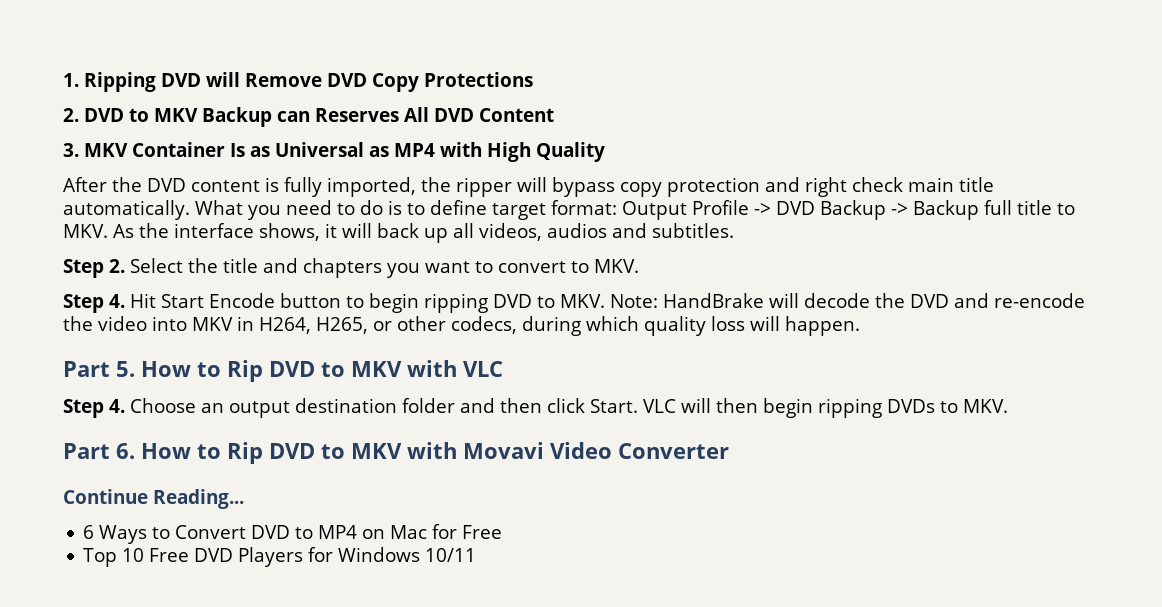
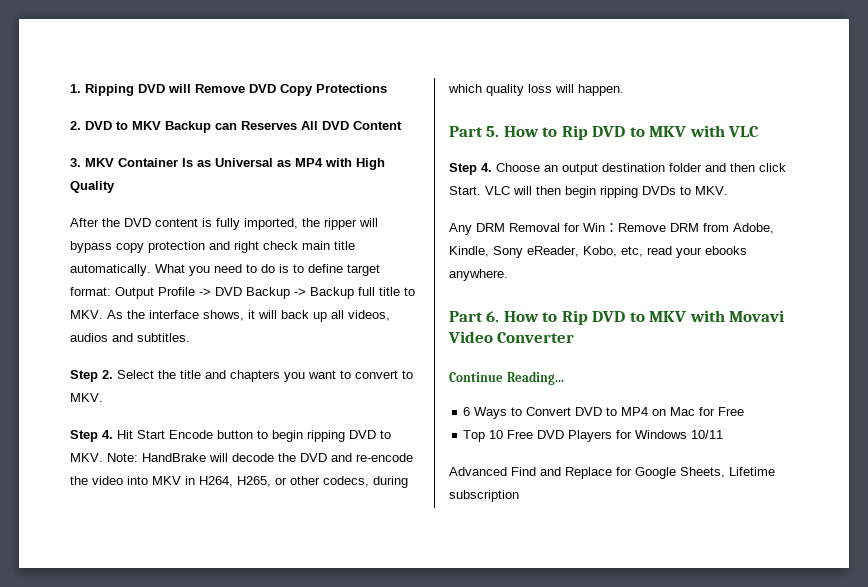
+ Any DRM Removal for Win：Remove DRM from Adobe, Kindle, Sony eReader, Kobo, etc, read your ebooks anywhere.
+ Advanced Find and Replace for Google Sheets, Lifetime subscription

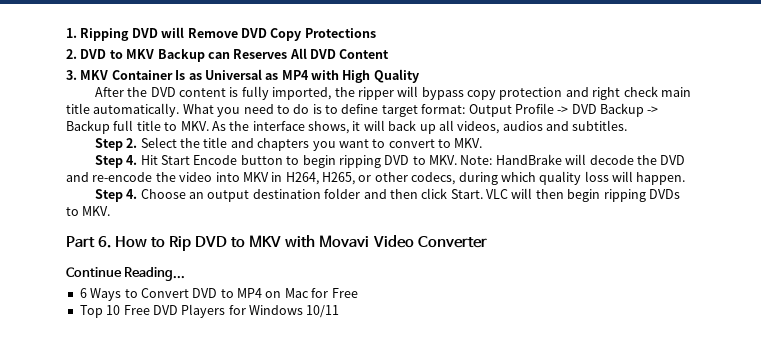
- Part 5. How to Rip DVD to MKV with VLC
- Any DRM Removal for Win：Remove DRM from Adobe, Kindle, Sony eReader, Kobo, etc, read your ebooks anywhere.
- Advanced Find and Replace for Google Sheets, Lifetime subscription

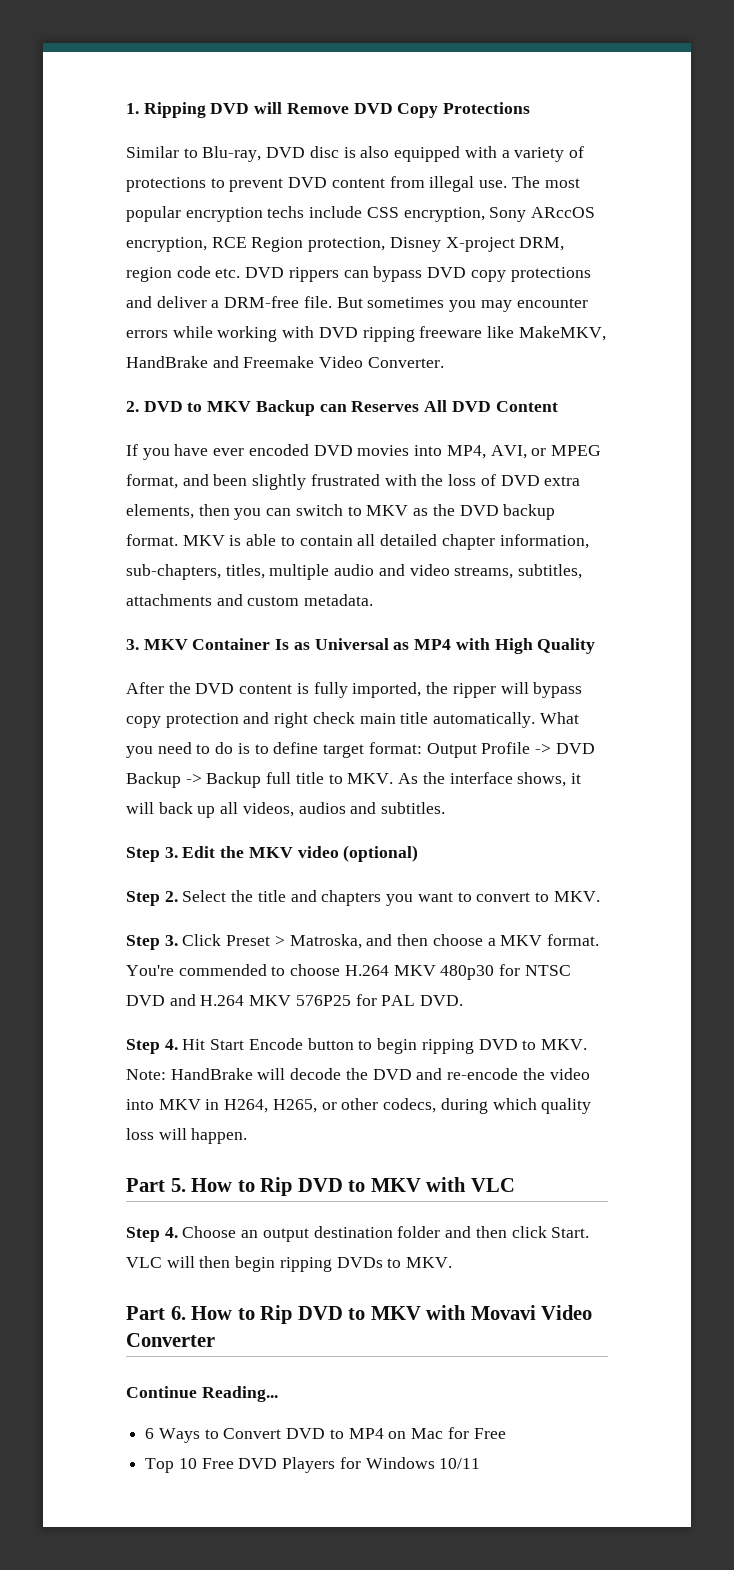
+ Similar to Blu-ray, DVD disc is also equipped with a variety of protections to prevent DVD content from illegal use. The most popular encryption techs include CSS encryption, Sony ARccOS encryption, RCE Region protection, Disney X-project DRM, region code etc. DVD rippers can bypass DVD copy protections and deliver a DRM-free file. But sometimes you may encounter errors while working with DVD ripping freeware like MakeMKV, HandBrake and Freemake Video Converter.
+ If you have ever encoded DVD movies into MP4, AVI, or MPEG format, and been slightly frustrated with the loss of DVD extra elements, then you can switch to MKV as the DVD backup format. MKV is able to contain all detailed chapter information, sub-chapters, titles, multiple audio and video streams, subtitles, attachments and custom metadata.
+ Step 3. Edit the MKV video (optional)
+ Step 3. Click Preset > Matroska, and then choose a MKV format. You're commended to choose H.264 MKV 480p30 for NTSC DVD and H.264 MKV 576P25 for PAL DVD.
+ Part 5. How to Rip DVD to MKV with VLC

